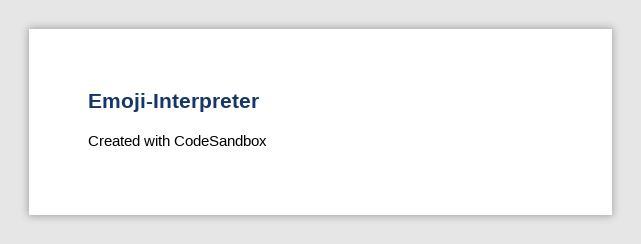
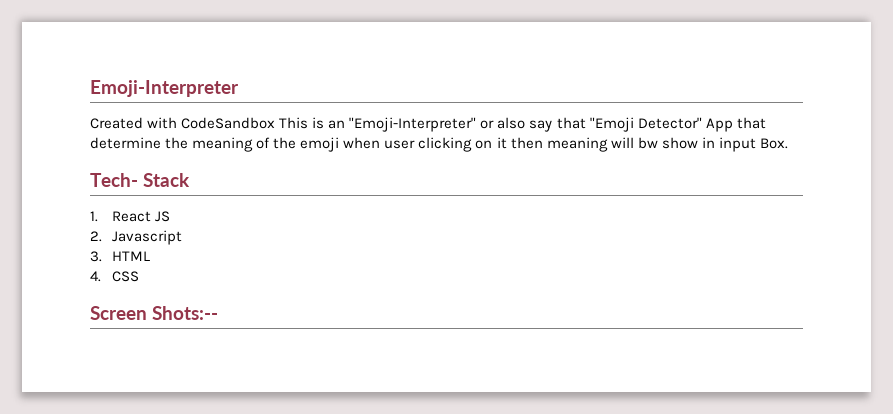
- Created with CodeSandbox
+ Created with CodeSandbox This is an "Emoji-Interpreter" or also say that "Emoji Detector" App that determine the meaning of the emoji when user clicking on it then meaning will bw show in input Box.
+ Tech- Stack
+ 1. React JS
+ 2. Javascript
+ 3. HTML
+ 4. CSS
+ Screen Shots:--

